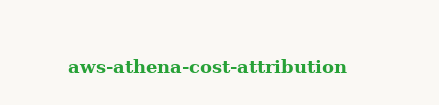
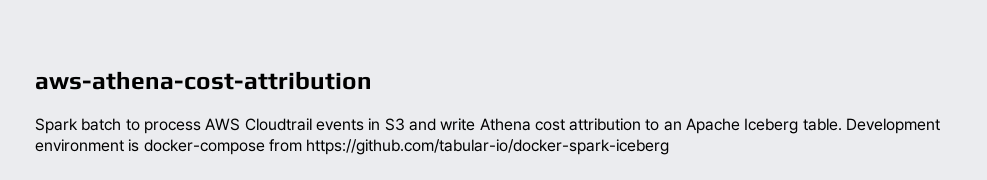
+ Spark batch to process AWS Cloudtrail events in S3 and write Athena cost attribution to an Apache Iceberg table. Development environment is docker-compose from https://github.com/tabular-io/docker-spark-iceberg

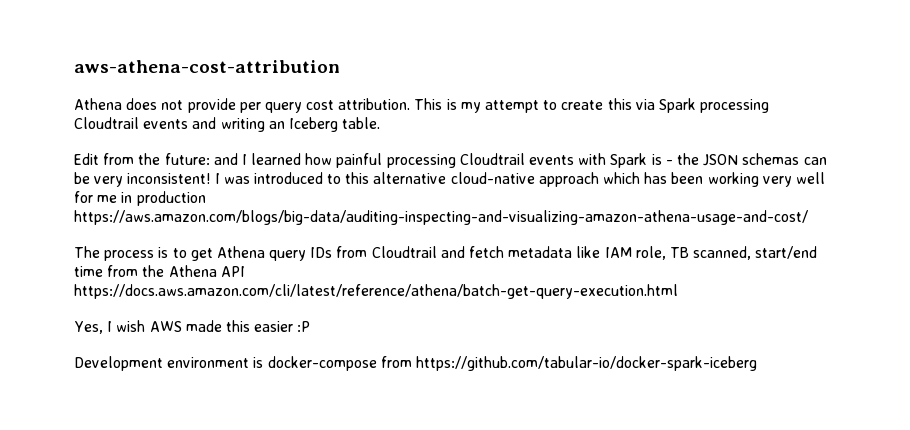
- Spark batch to process AWS Cloudtrail events in S3 and write Athena cost attribution to an Apache Iceberg table. Development environment is docker-compose from https://github.com/tabular-io/docker-spark-iceberg
+ Athena does not provide per query cost attribution. This is my attempt to create this via Spark processing Cloudtrail events and writing an Iceberg table.
+ Edit from the future: and I learned how painful processing Cloudtrail events with Spark is - the JSON schemas can be very inconsistent! I was introduced to this alternative cloud-native approach which has been working very well for me in production https://aws.amazon.com/blogs/big-data/auditing-inspecting-and-visualizing-amazon-athena-usage-and-cost/
+ The process is to get Athena query IDs from Cloudtrail and fetch metadata like IAM role, TB scanned, start/end time from the Athena API https://docs.aws.amazon.com/cli/latest/reference/athena/batch-get-query-execution.html
+ Yes, I wish AWS made this easier :P
+ Development environment is docker-compose from https://github.com/tabular-io/docker-spark-iceberg

